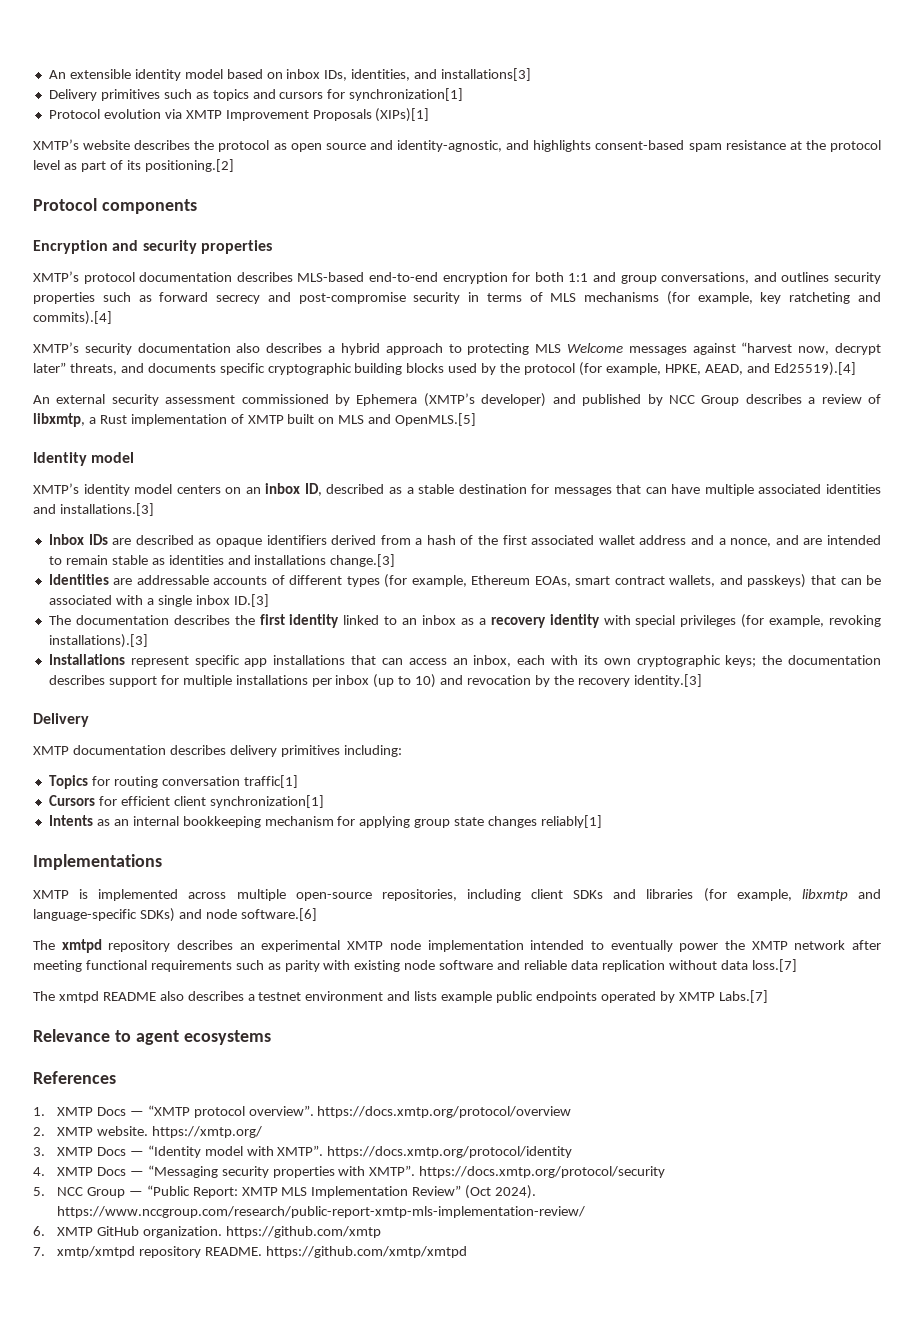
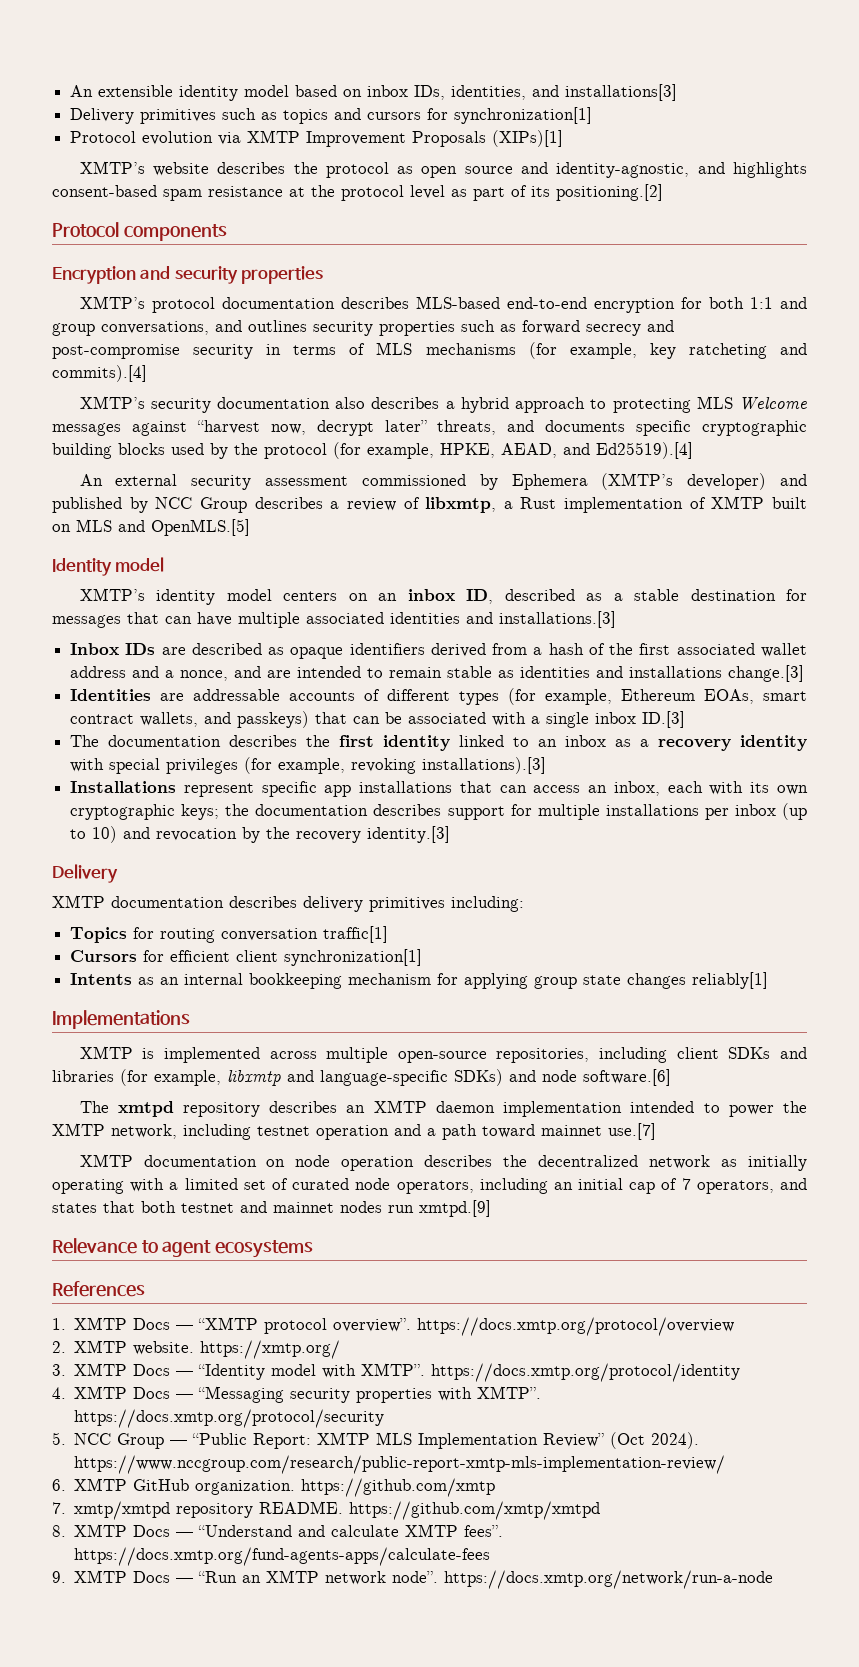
- The xmtpd repository describes an experimental XMTP node implementation intended to eventually power the XMTP network after meeting functional requirements such as parity with existing node software and reliable data replication without data loss.[7]
- The xmtpd README also describes a testnet environment and lists example public endpoints operated by XMTP Labs.[7]
+ The xmtpd repository describes an XMTP daemon implementation intended to power the XMTP network, including testnet operation and a path toward mainnet use.[7]
+ XMTP documentation on node operation describes the decentralized network as initially operating with a limited set of curated node operators, including an initial cap of 7 operators, and states that both testnet and mainnet nodes run xmtpd.[9]
+ 8. XMTP Docs — “Understand and calculate XMTP fees”. https://docs.xmtp.org/fund-agents-apps/calculate-fees
+ 9. XMTP Docs — “Run an XMTP network node”. https://docs.xmtp.org/network/run-a-node

